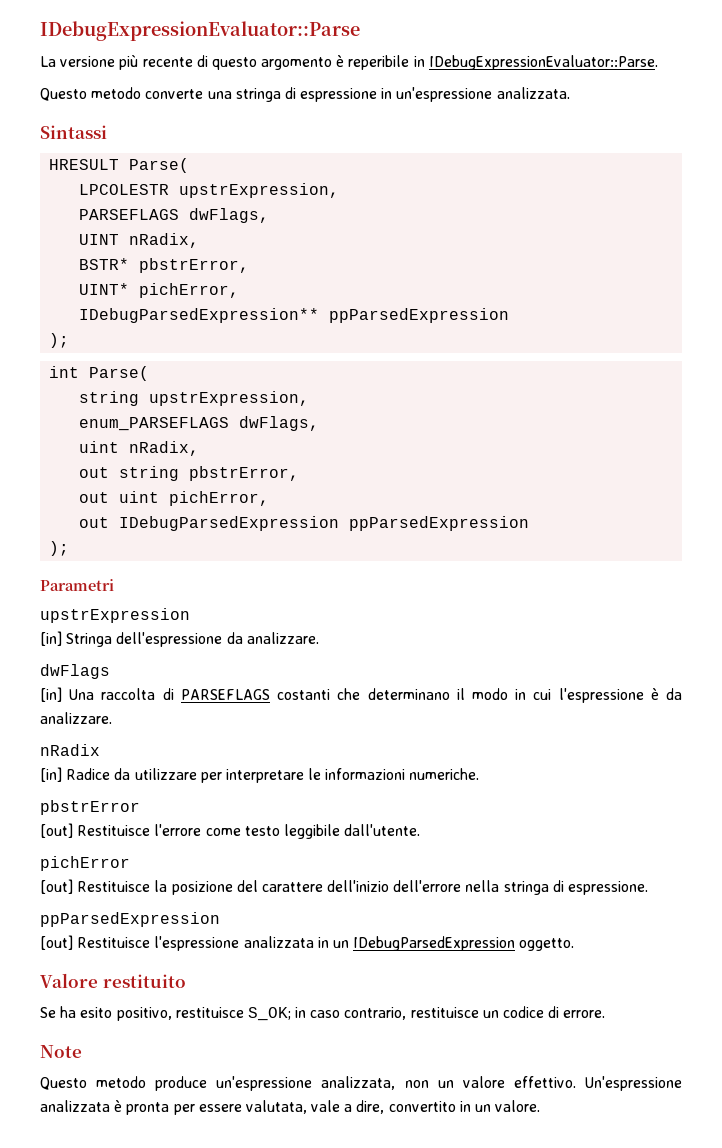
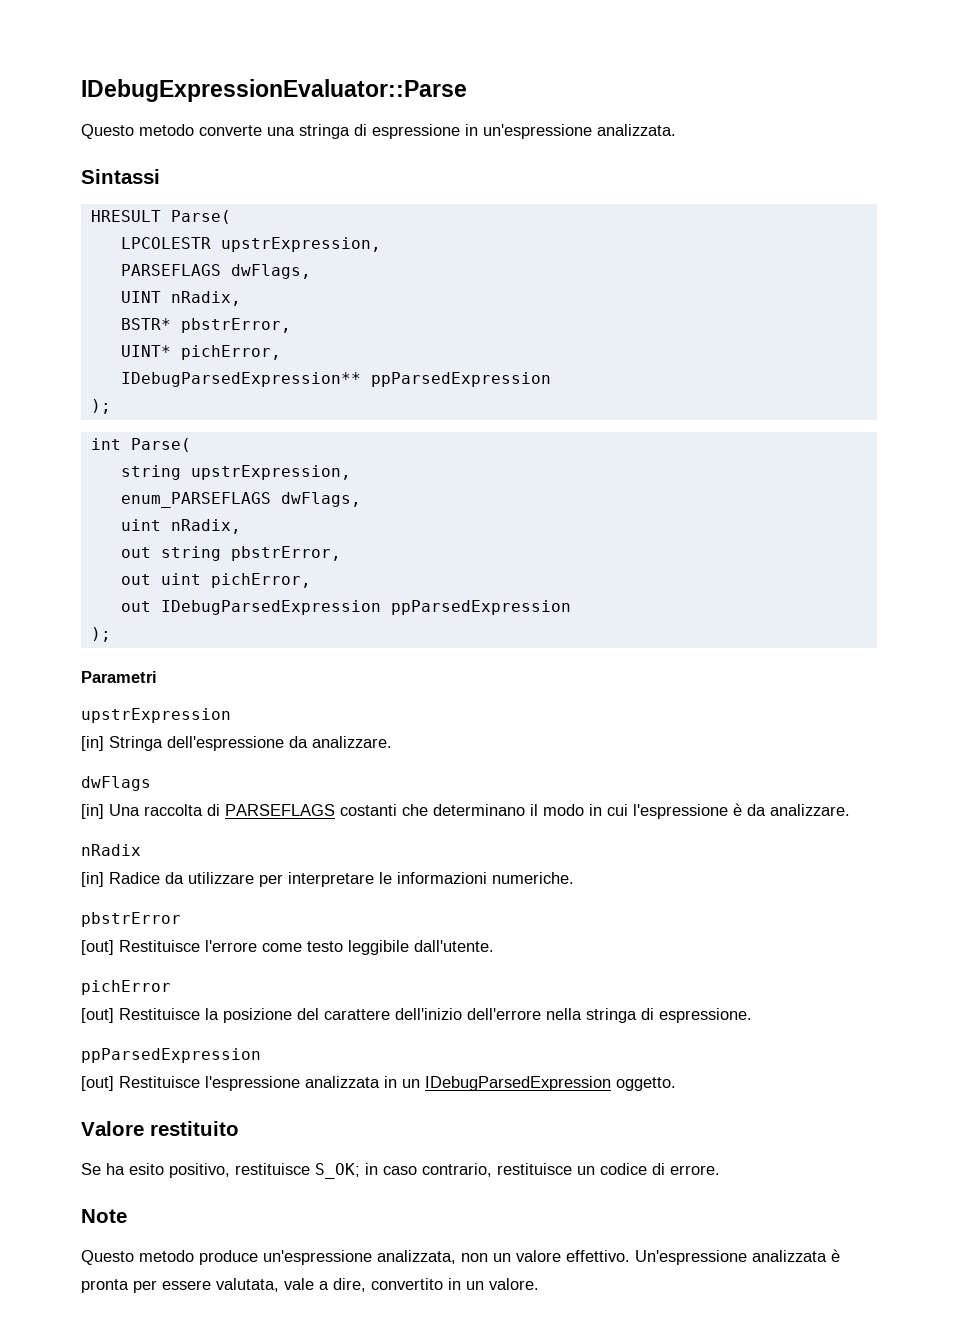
- La versione più recente di questo argomento è reperibile in IDebugExpressionEvaluator::Parse.

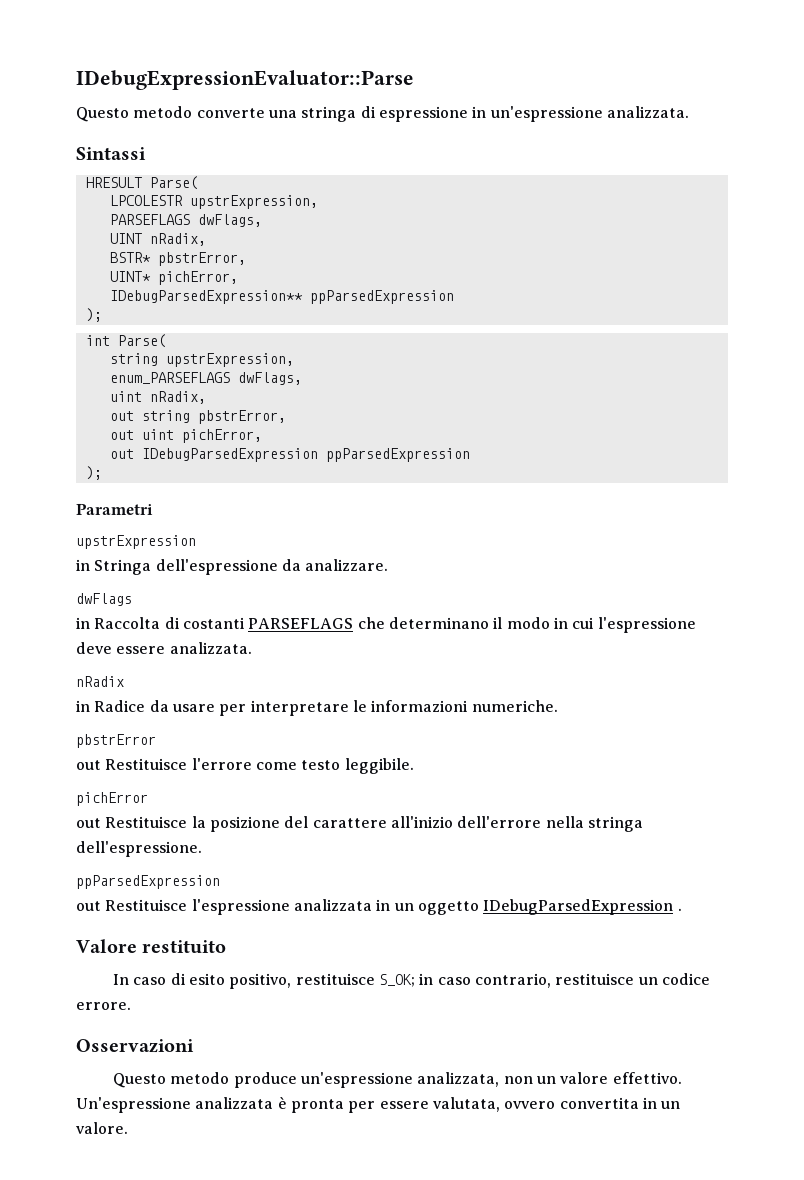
- [in] Stringa dell'espressione da analizzare.
+ in Stringa dell'espressione da analizzare.
- [in] Una raccolta di PARSEFLAGS costanti che determinano il modo in cui l'espressione è da analizzare.
+ in Raccolta di costanti PARSEFLAGS che determinano il modo in cui l'espressione deve essere analizzata.
- [in] Radice da utilizzare per interpretare le informazioni numeriche.
+ in Radice da usare per interpretare le informazioni numeriche.
- [out] Restituisce l'errore come testo leggibile dall'utente.
+ out Restituisce l'errore come testo leggibile.
- [out] Restituisce la posizione del carattere dell'inizio dell'errore nella stringa di espressione.
+ out Restituisce la posizione del carattere all'inizio dell'errore nella stringa dell'espressione.
  ppParsedExpression
- [out] Restituisce l'espressione analizzata in un IDebugParsedExpression oggetto.
+ out Restituisce l'espressione analizzata in un oggetto IDebugParsedExpression .
- Se ha esito positivo, restituisce S_OK; in caso contrario, restituisce un codice di errore.
+ In caso di esito positivo, restituisce S_OK; in caso contrario, restituisce un codice errore.
- Note
+ Osservazioni
- Un'espressione analizzata è pronta per essere valutata, vale a dire, convertito in un valore.
+ Un'espressione analizzata è pronta per essere valutata, ovvero convertita in un valore.

